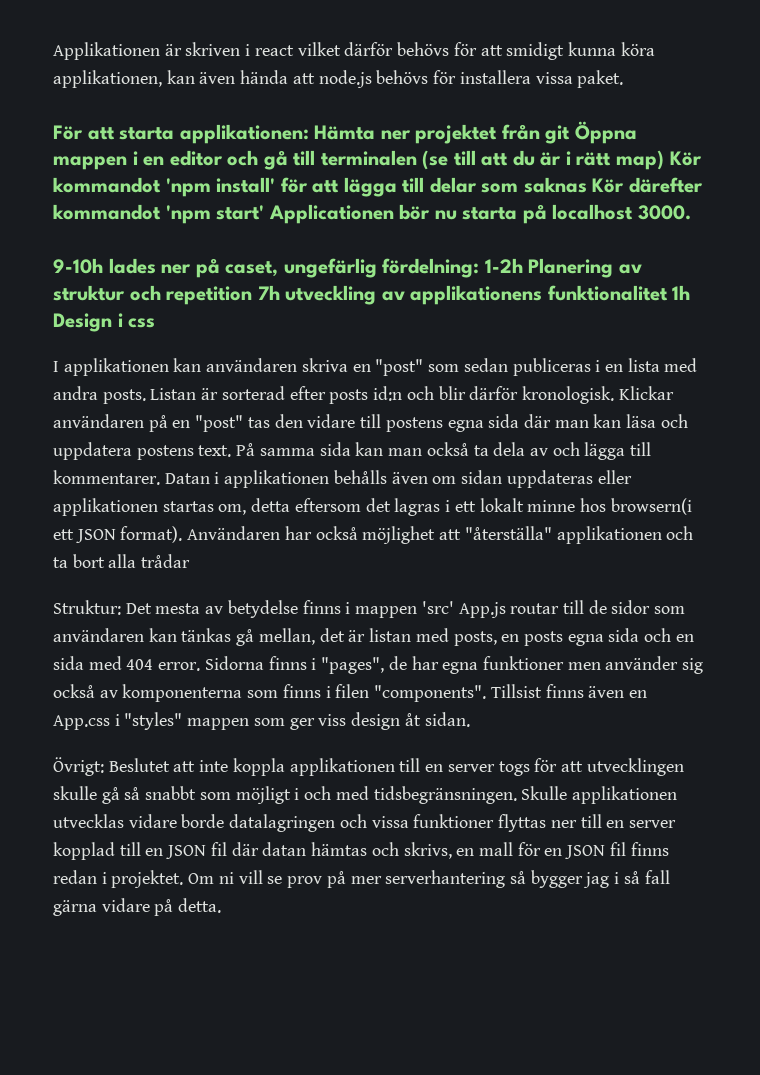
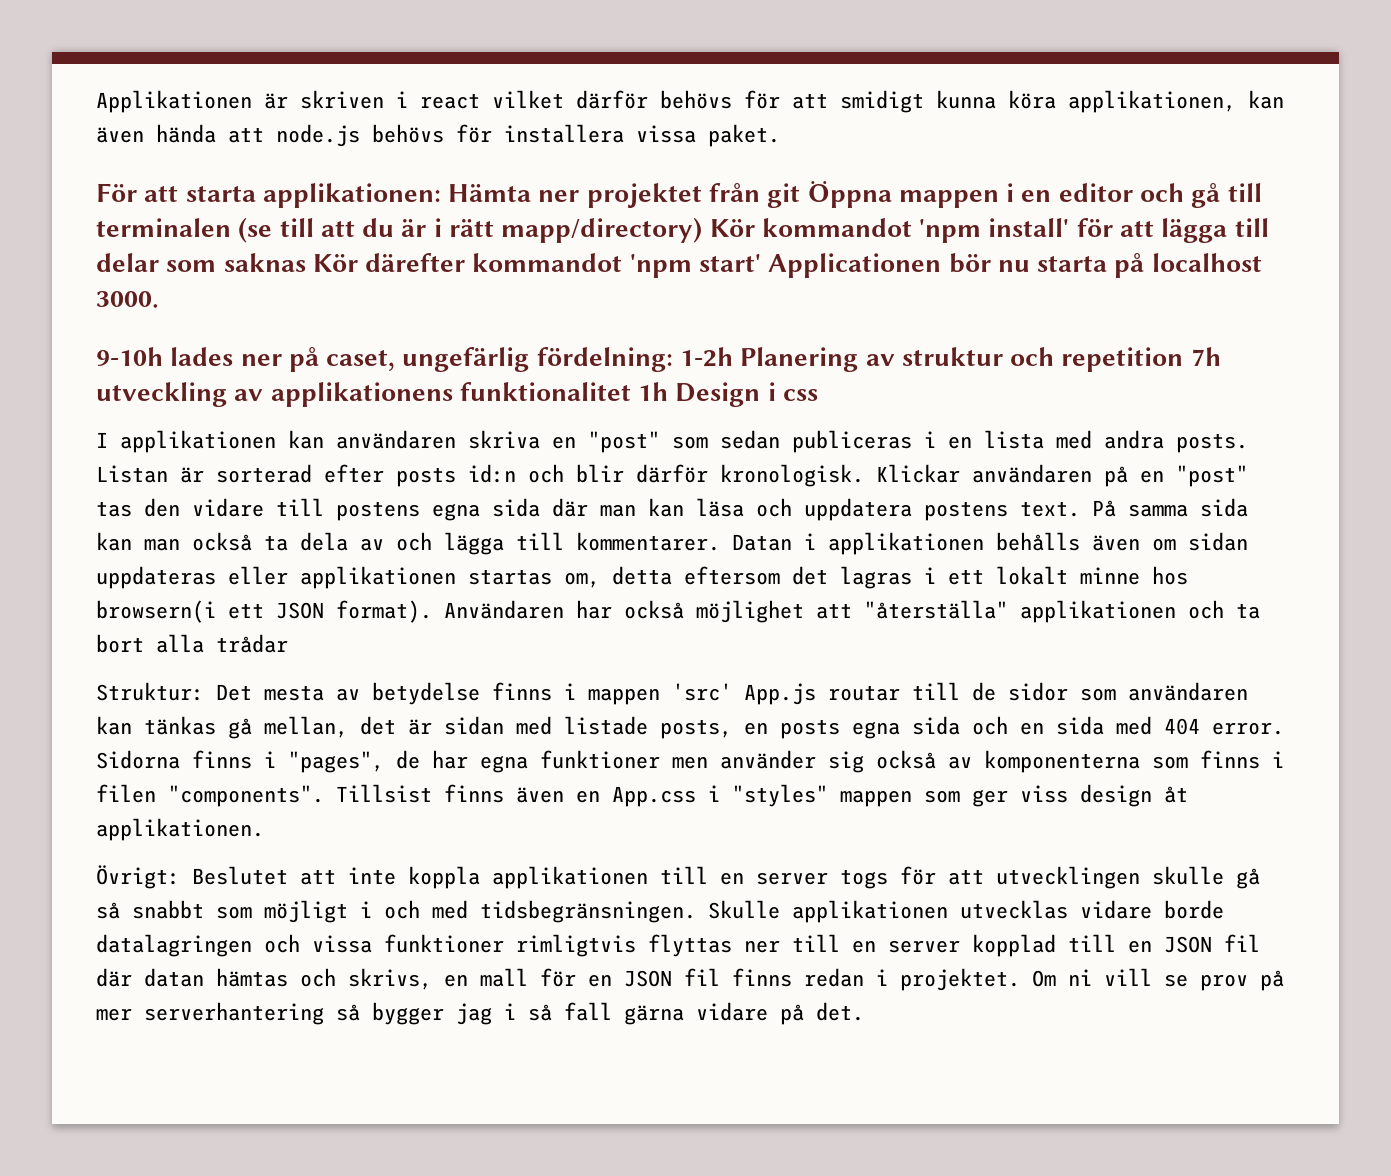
- För att starta applikationen: Hämta ner projektet från git Öppna mappen i en editor och gå till terminalen (se till att du är i rätt map) Kör kommandot 'npm install' för att lägga till delar som saknas Kör därefter kommandot 'npm start' Applicationen bör nu starta på localhost 3000.
+ För att starta applikationen: Hämta ner projektet från git Öppna mappen i en editor och gå till terminalen (se till att du är i rätt mapp/directory) Kör kommandot 'npm install' för att lägga till delar som saknas Kör därefter kommandot 'npm start' Applicationen bör nu starta på localhost 3000.
- Struktur: Det mesta av betydelse finns i mappen 'src' App.js routar till de sidor som användaren kan tänkas gå mellan, det är listan med posts, en posts egna sida och en sida med 404 error.
+ Struktur: Det mesta av betydelse finns i mappen 'src' App.js routar till de sidor som användaren kan tänkas gå mellan, det är sidan med listade posts, en posts egna sida och en sida med 404 error.
- Tillsist finns även en App.css i "styles" mappen som ger viss design åt sidan.
+ Tillsist finns även en App.css i "styles" mappen som ger viss design åt applikationen.
- Skulle applikationen utvecklas vidare borde datalagringen och vissa funktioner flyttas ner till en server kopplad till en JSON fil där datan hämtas och skrivs, en mall för en JSON fil finns redan i projektet.
+ Skulle applikationen utvecklas vidare borde datalagringen och vissa funktioner rimligtvis flyttas ner till en server kopplad till en JSON fil där datan hämtas och skrivs, en mall för en JSON fil finns redan i projektet.
- Om ni vill se prov på mer serverhantering så bygger jag i så fall gärna vidare på detta.
+ Om ni vill se prov på mer serverhantering så bygger jag i så fall gärna vidare på det.

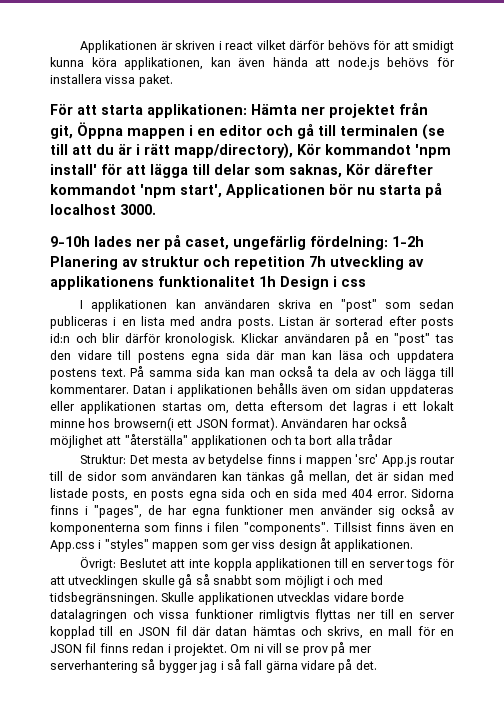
- För att starta applikationen: Hämta ner projektet från git Öppna mappen i en editor och gå till terminalen (se till att du är i rätt mapp/directory) Kör kommandot 'npm install' för att lägga till delar som saknas Kör därefter kommandot 'npm start' Applicationen bör nu starta på localhost 3000.
+ För att starta applikationen: Hämta ner projektet från git, Öppna mappen i en editor och gå till terminalen (se till att du är i rätt mapp/directory), Kör kommandot 'npm install' för att lägga till delar som saknas, Kör därefter kommandot 'npm start', Applicationen bör nu starta på localhost 3000.

